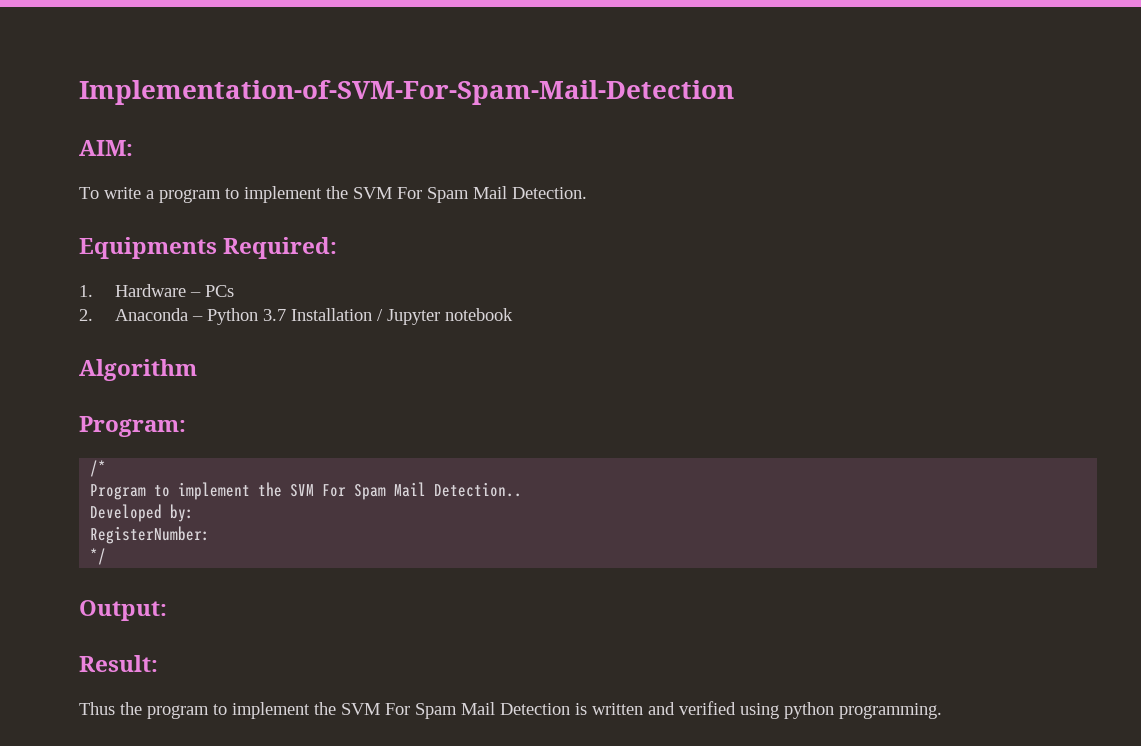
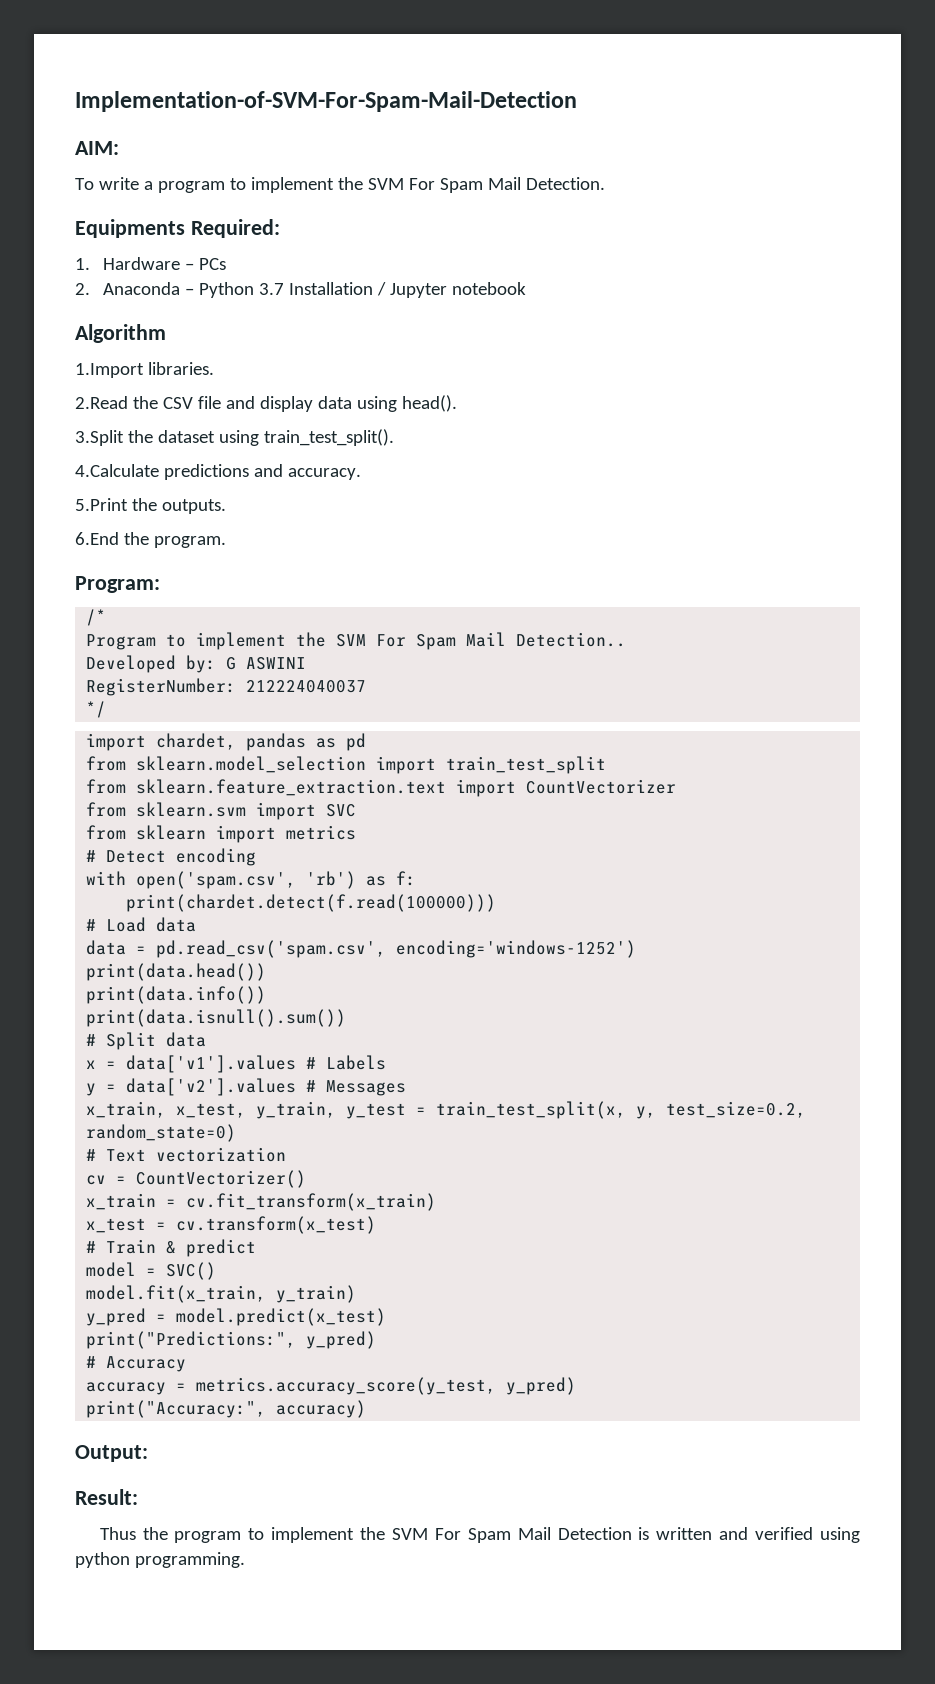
+ 1.Import libraries.
+ 2.Read the CSV file and display data using head().
+ 3.Split the dataset using train_test_split().
+ 4.Calculate predictions and accuracy.
+ 5.Print the outputs.
+ 6.End the program.
- Developed by:
+ Developed by: G ASWINI
- RegisterNumber:
+ RegisterNumber: 212224040037
+ import chardet, pandas as pd
+ from sklearn.model_selection import train_test_split
+ from sklearn.feature_extraction.text import CountVectorizer
+ from sklearn.svm import SVC
+ from sklearn import metrics
+ # Detect encoding
+ with open('spam.csv', 'rb') as f:
+ print(chardet.detect(f.read(100000)))
+ # Load data
+ data = pd.read_csv('spam.csv', encoding='windows-1252')
+ print(data.head())
+ print(data.info())
+ print(data.isnull().sum())
+ # Split data
+ x = data['v1'].values # Labels
+ y = data['v2'].values # Messages
+ x_train, x_test, y_train, y_test = train_test_split(x, y, test_size=0.2, random_state=0)
+ # Text vectorization
+ cv = CountVectorizer()
+ x_train = cv.fit_transform(x_train)
+ x_test = cv.transform(x_test)
+ # Train & predict
+ model = SVC()
+ model.fit(x_train, y_train)
+ y_pred = model.predict(x_test)
+ print("Predictions:", y_pred)
+ # Accuracy
+ accuracy = metrics.accuracy_score(y_test, y_pred)
+ print("Accuracy:", accuracy)

